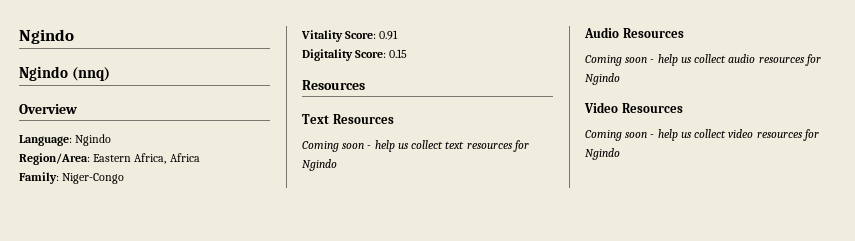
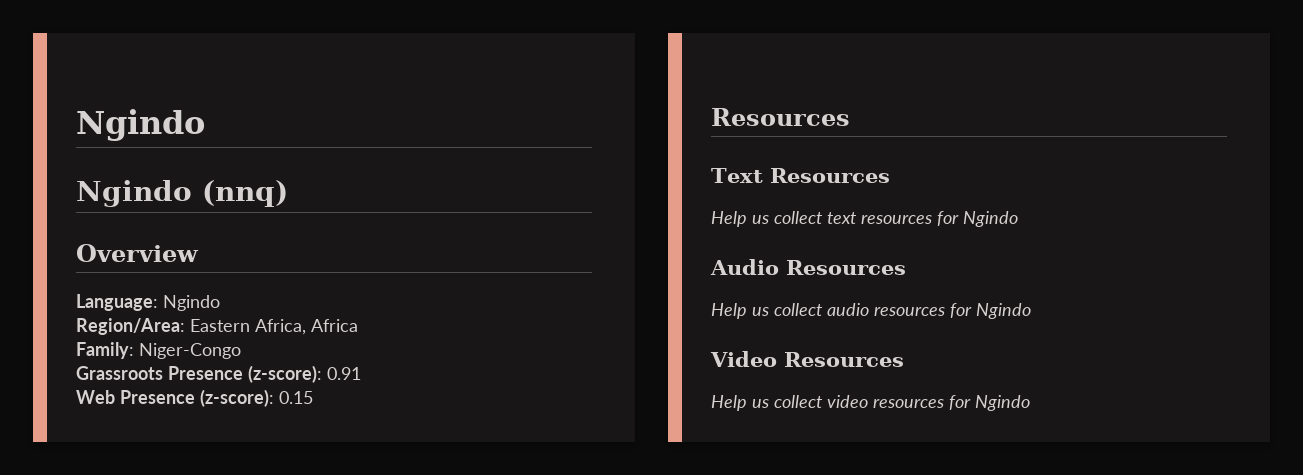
- Vitality Score: 0.91
- Digitality Score: 0.15
+ Grassroots Presence (z-score): 0.91
+ Web Presence (z-score): 0.15
- Coming soon - help us collect text resources for Ngindo
+ Help us collect text resources for Ngindo
- Coming soon - help us collect audio resources for Ngindo
+ Help us collect audio resources for Ngindo
- Coming soon - help us collect video resources for Ngindo
+ Help us collect video resources for Ngindo

